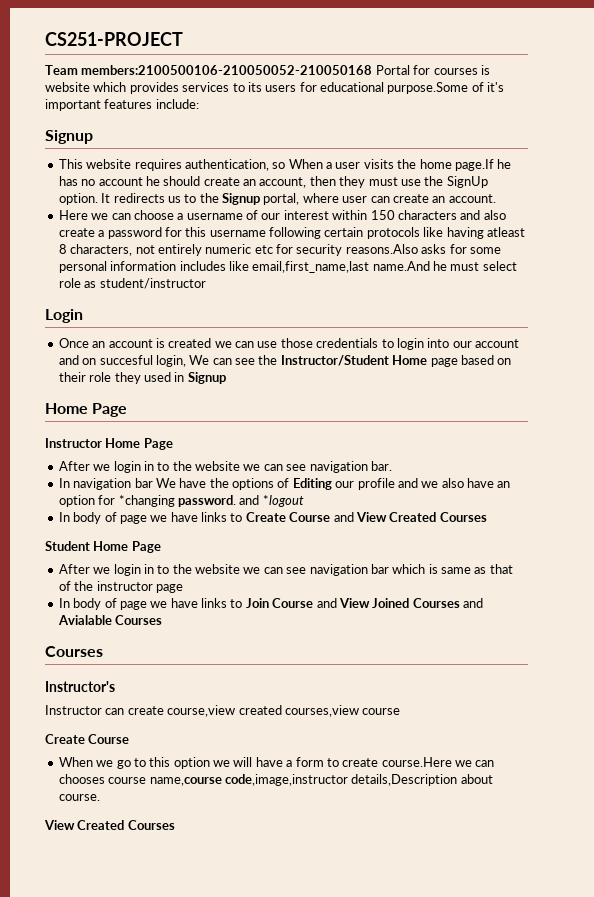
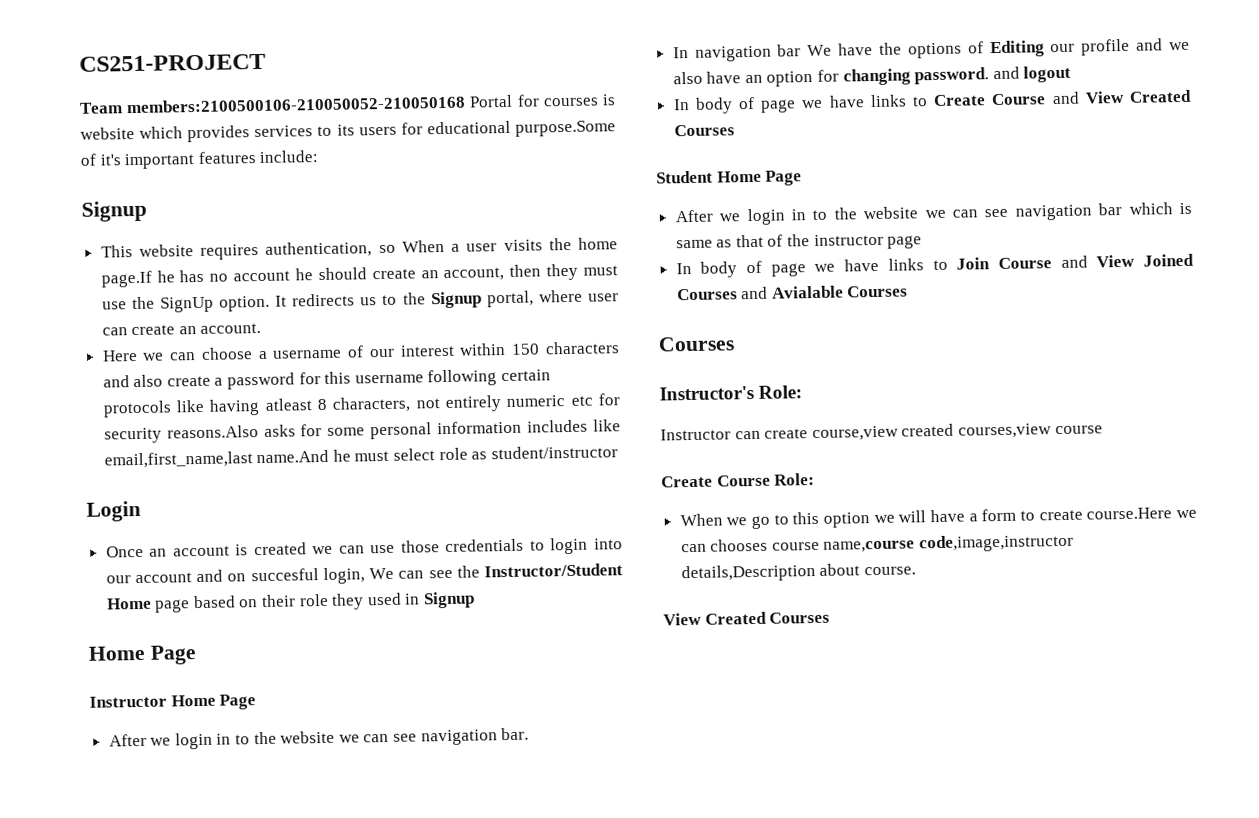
- In navigation bar We have the options of Editing our profile and we also have an option for *changing password. and *logout
+ In navigation bar We have the options of Editing our profile and we also have an option for changing password. and logout
- Instructor's
+ Instructor's Role:
  Instructor can create course,view created courses,view course
- Create Course
+ Create Course Role:

